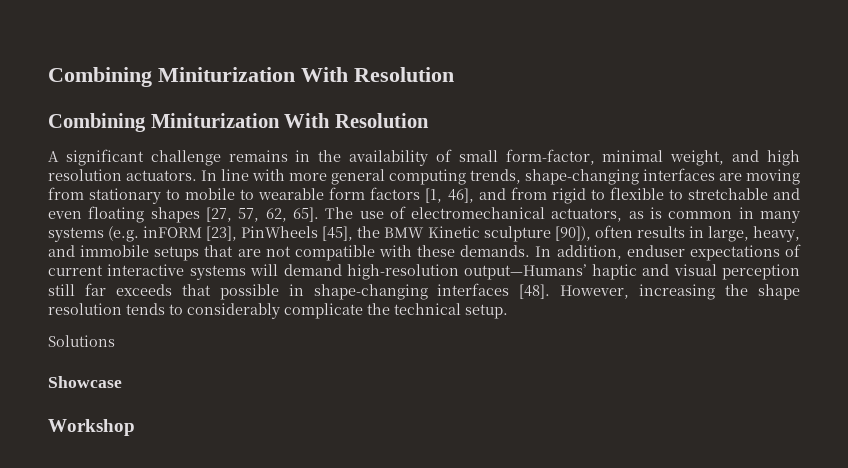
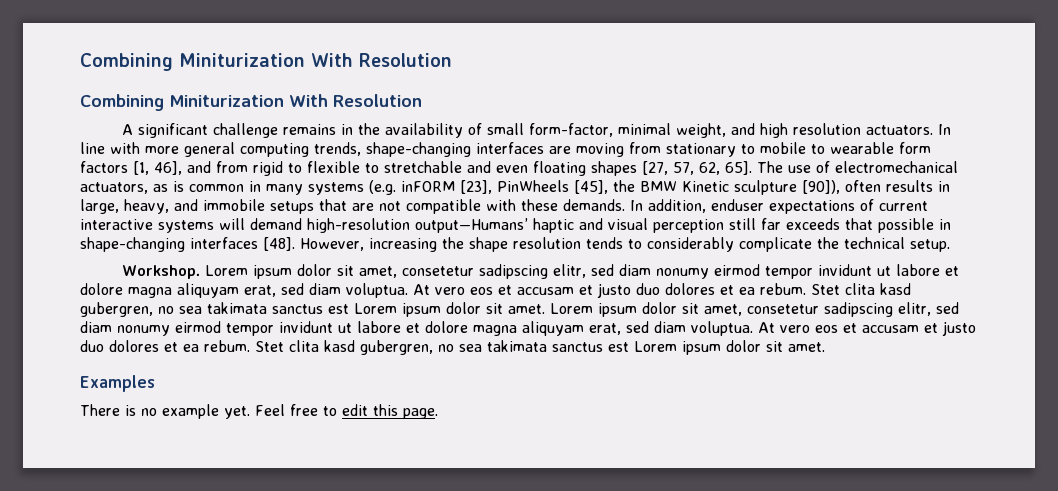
- Solutions
- Showcase
- Workshop
+ Workshop. Lorem ipsum dolor sit amet, consetetur sadipscing elitr, sed diam nonumy eirmod tempor invidunt ut labore et dolore magna aliquyam erat, sed diam voluptua. At vero eos et accusam et justo duo dolores et ea rebum. Stet clita kasd gubergren, no sea takimata sanctus est Lorem ipsum dolor sit amet. Lorem ipsum dolor sit amet, consetetur sadipscing elitr, sed diam nonumy eirmod tempor invidunt ut labore et dolore magna aliquyam erat, sed diam voluptua. At vero eos et accusam et justo duo dolores et ea rebum. Stet clita kasd gubergren, no sea takimata sanctus est Lorem ipsum dolor sit amet.
+ Examples
+ There is no example yet. Feel free to edit this page.

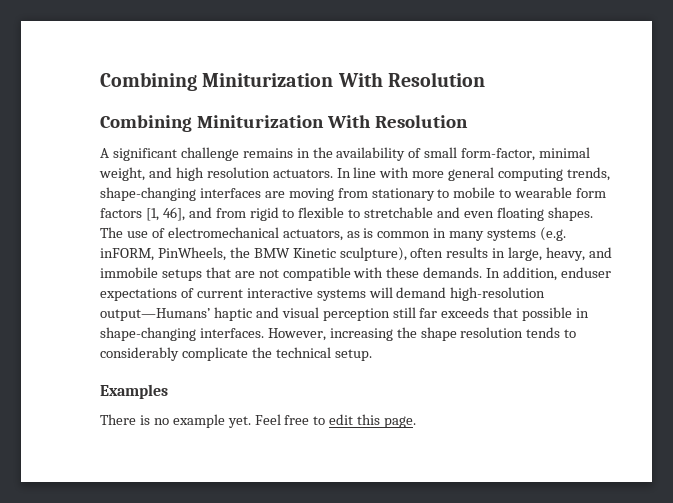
- In line with more general computing trends, shape-changing interfaces are moving from stationary to mobile to wearable form factors [1, 46], and from rigid to flexible to stretchable and even floating shapes [27, 57, 62, 65].
+ In line with more general computing trends, shape-changing interfaces are moving from stationary to mobile to wearable form factors [1, 46], and from rigid to flexible to stretchable and even floating shapes.
- The use of electromechanical actuators, as is common in many systems (e.g. inFORM [23], PinWheels [45], the BMW Kinetic sculpture [90]), often results in large, heavy, and immobile setups that are not compatible with these demands.
+ The use of electromechanical actuators, as is common in many systems (e.g. inFORM, PinWheels, the BMW Kinetic sculpture), often results in large, heavy, and immobile setups that are not compatible with these demands.
- In addition, enduser expectations of current interactive systems will demand high-resolution output—Humans’ haptic and visual perception still far exceeds that possible in shape-changing interfaces [48].
+ In addition, enduser expectations of current interactive systems will demand high-resolution output—Humans’ haptic and visual perception still far exceeds that possible in shape-changing interfaces.
- Workshop. Lorem ipsum dolor sit amet, consetetur sadipscing elitr, sed diam nonumy eirmod tempor invidunt ut labore et dolore magna aliquyam erat, sed diam voluptua. At vero eos et accusam et justo duo dolores et ea rebum. Stet clita kasd gubergren, no sea takimata sanctus est Lorem ipsum dolor sit amet. Lorem ipsum dolor sit amet, consetetur sadipscing elitr, sed diam nonumy eirmod tempor invidunt ut labore et dolore magna aliquyam erat, sed diam voluptua. At vero eos et accusam et justo duo dolores et ea rebum. Stet clita kasd gubergren, no sea takimata sanctus est Lorem ipsum dolor sit amet.

